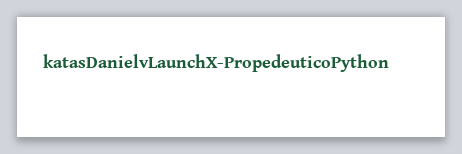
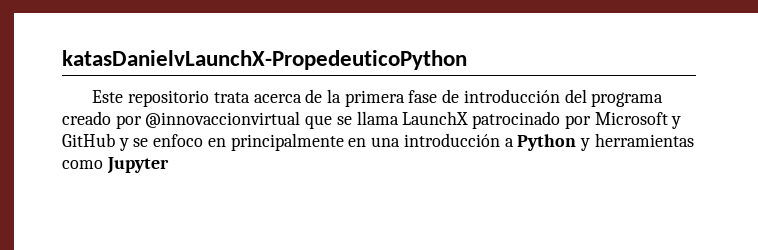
+ Este repositorio trata acerca de la primera fase de introducción del programa creado por @innovaccionvirtual que se llama LaunchX patrocinado por Microsoft y GitHub y se enfoco en principalmente en una introducción a Python y herramientas como Jupyter

